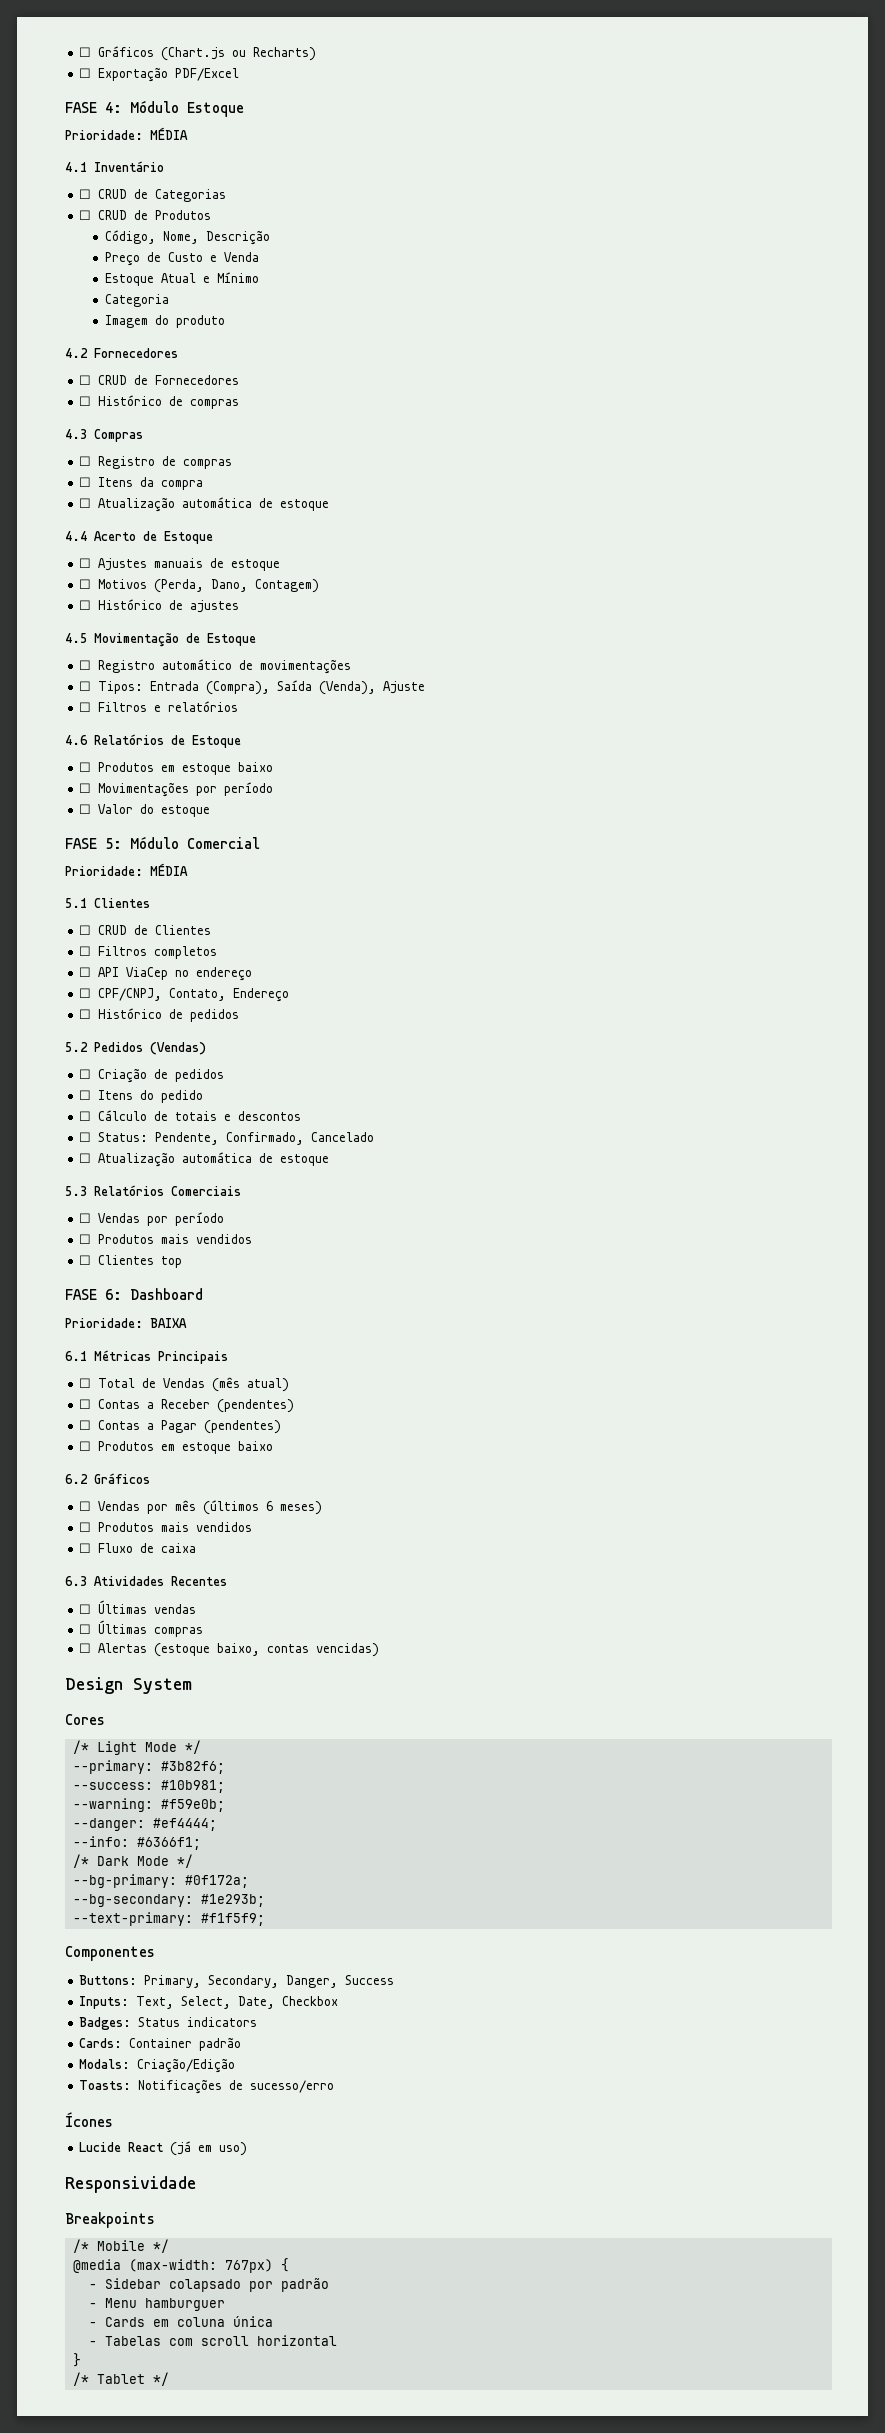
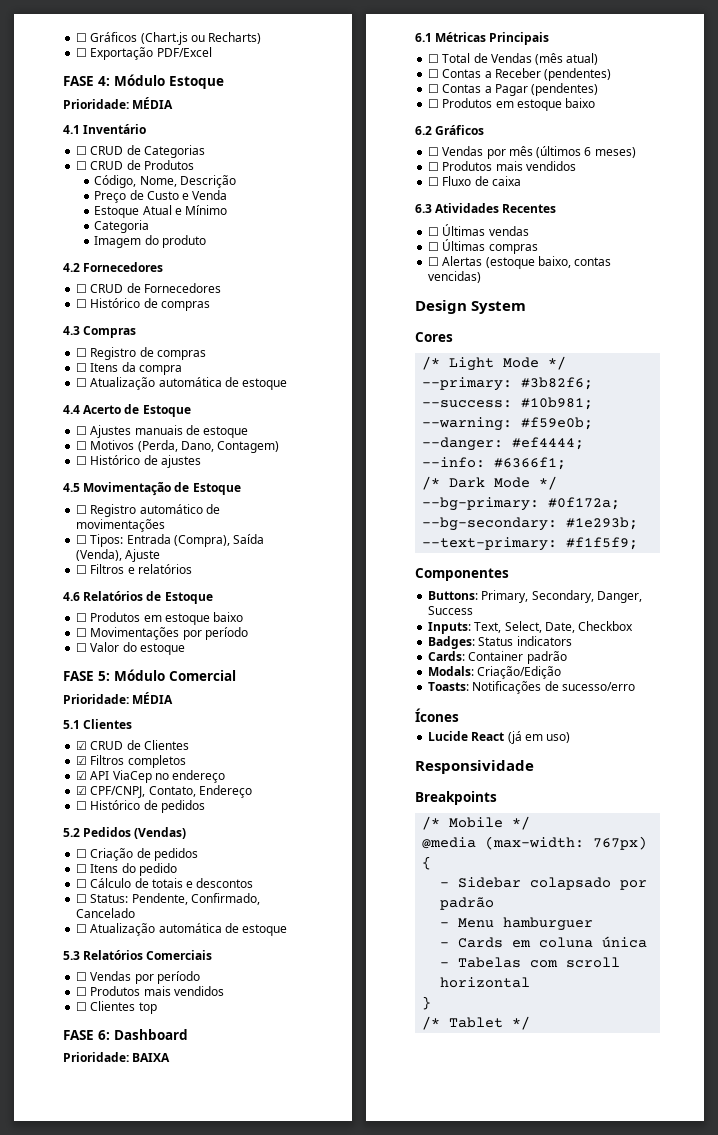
- ☐ CRUD de Clientes
+ ☑ CRUD de Clientes
- ☐ Filtros completos
+ ☑ Filtros completos
- ☐ API ViaCep no endereço
+ ☑ API ViaCep no endereço
- ☐ CPF/CNPJ, Contato, Endereço
+ ☑ CPF/CNPJ, Contato, Endereço

